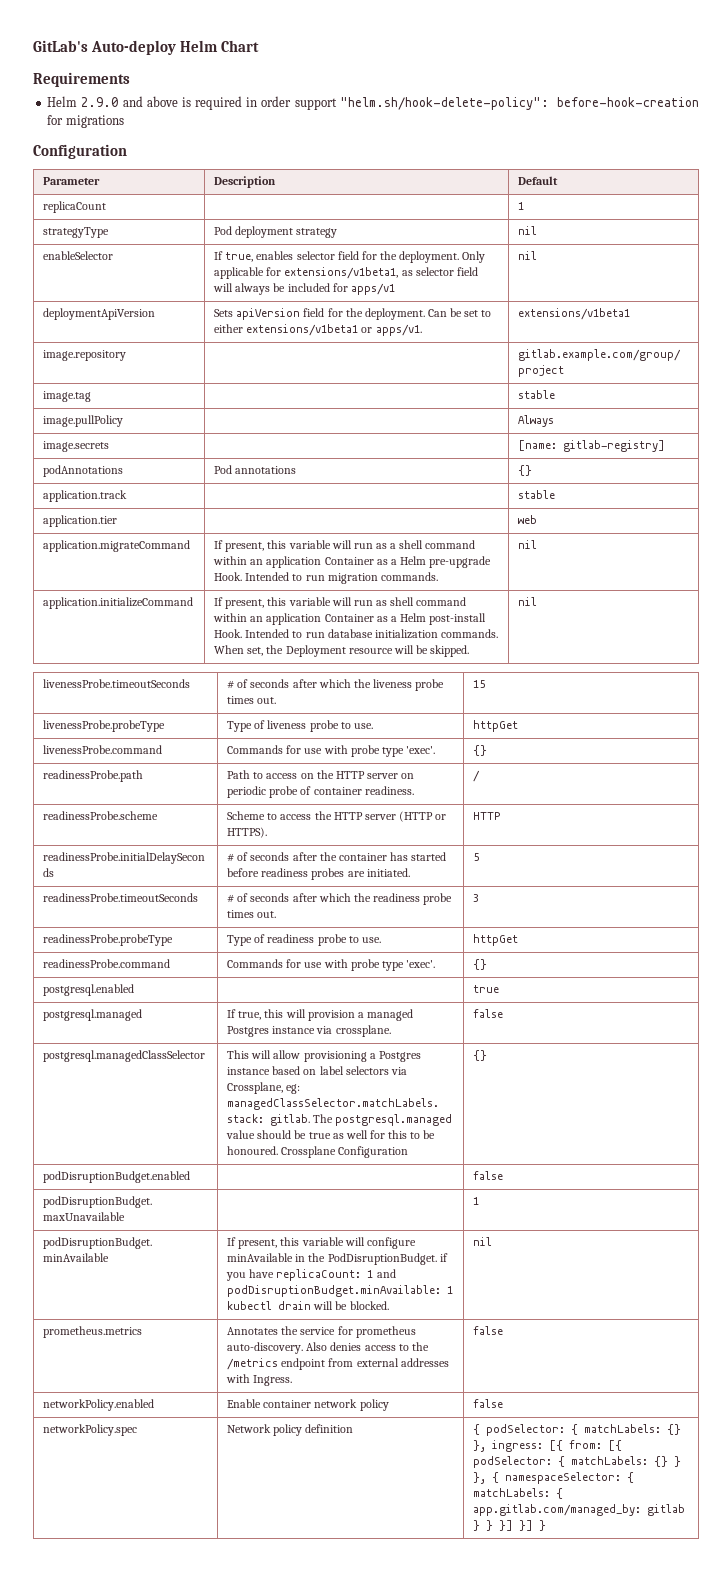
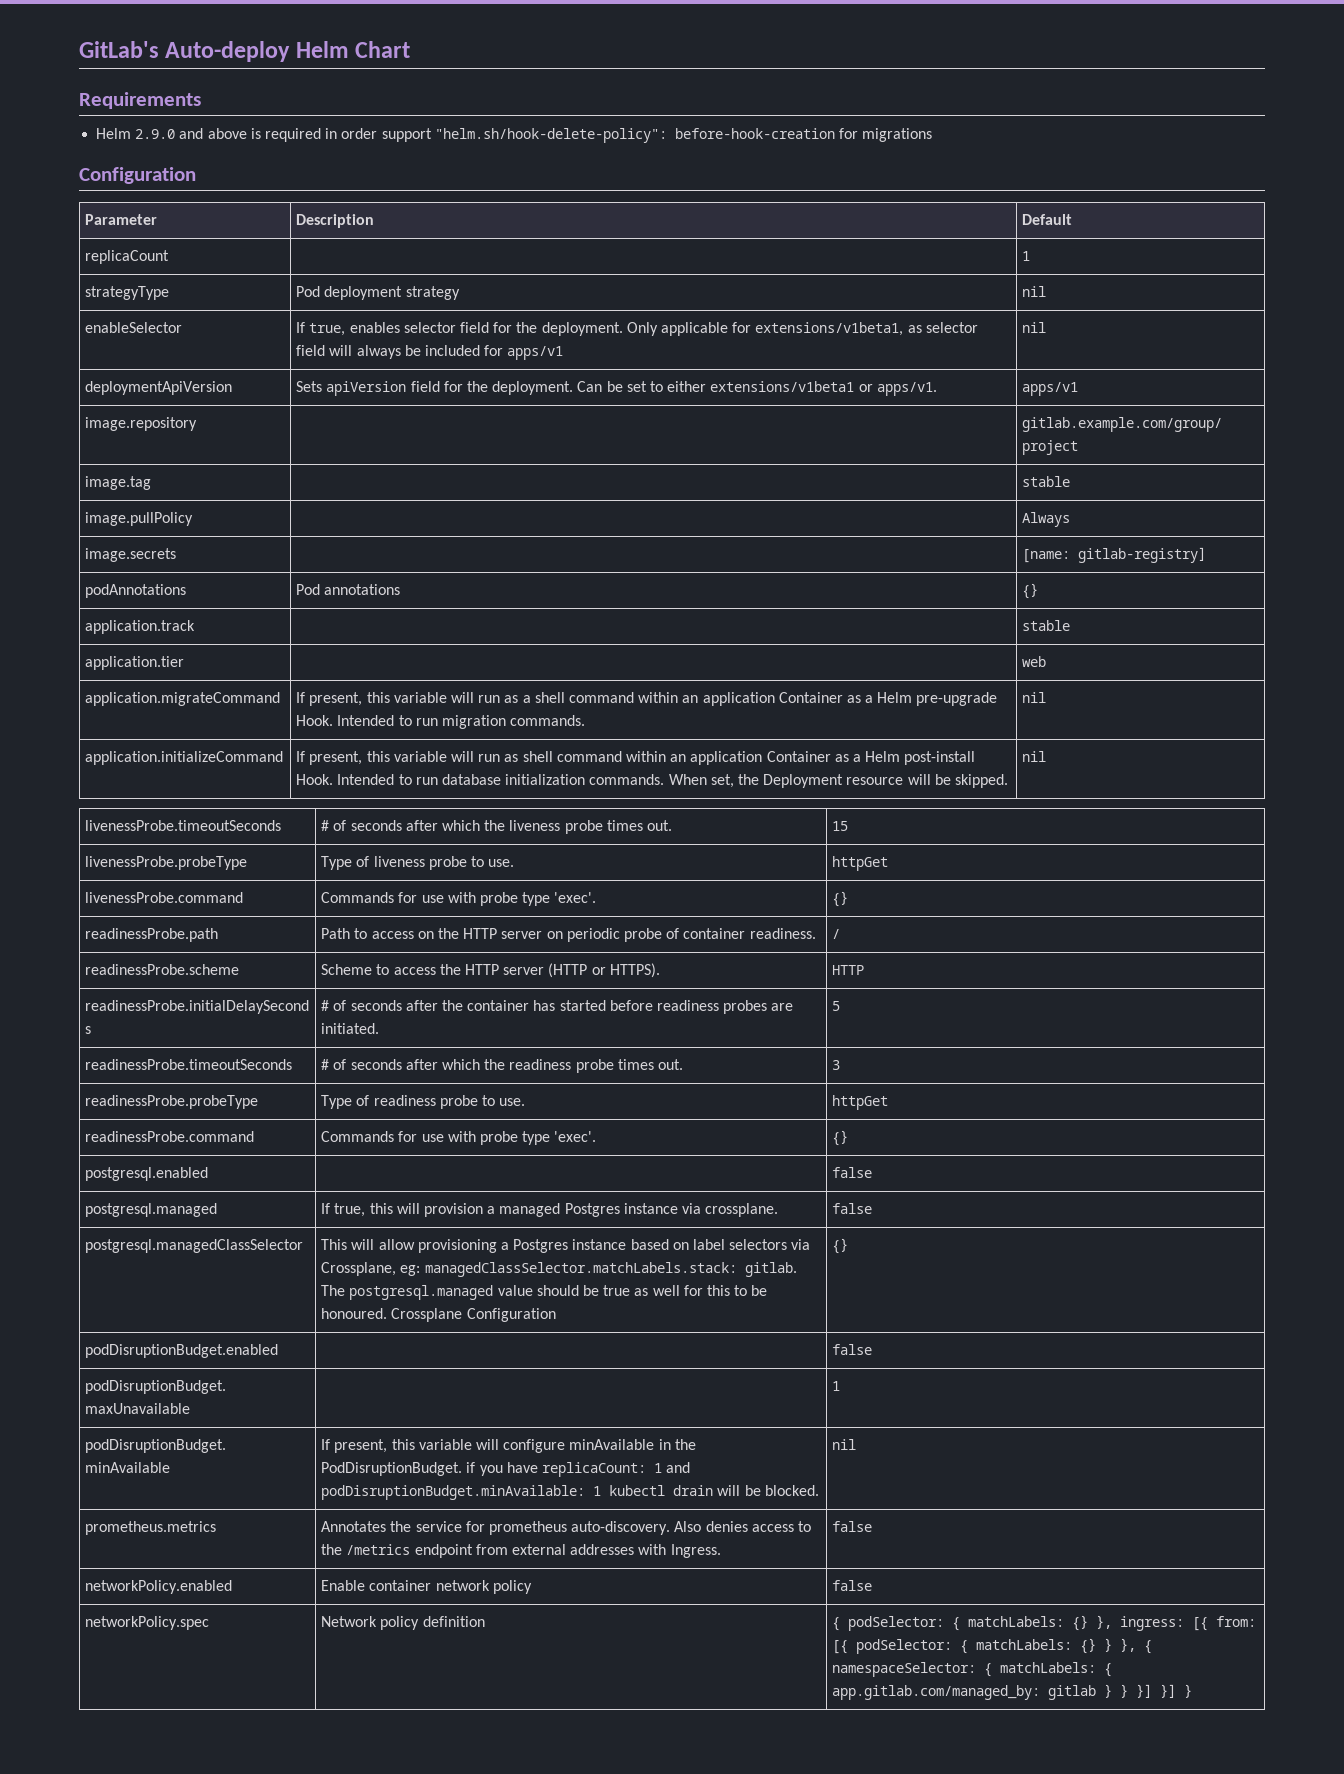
- deploymentApiVersion | Sets apiVersion field for the deployment. Can be set to either extensions/v1beta1 or apps/v1. | extensions/v1beta1
+ deploymentApiVersion | Sets apiVersion field for the deployment. Can be set to either extensions/v1beta1 or apps/v1. | apps/v1
- postgresql.enabled | | true
+ postgresql.enabled | | false

